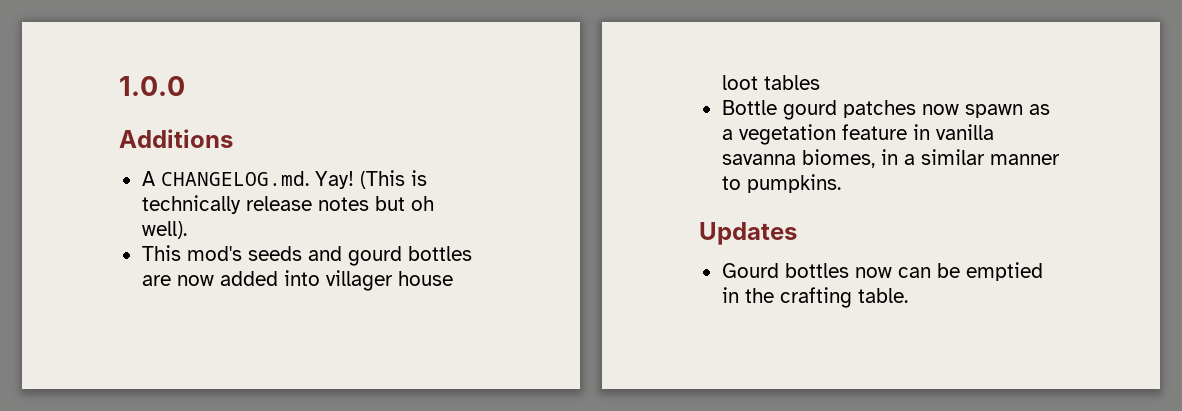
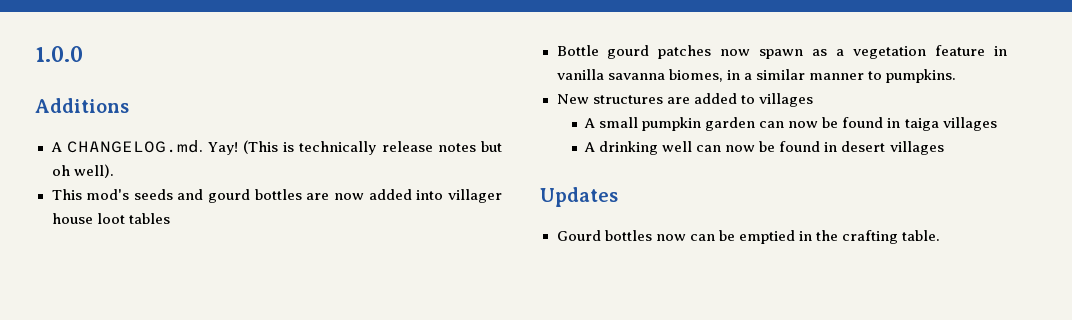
+ New structures are added to villages
+ A small pumpkin garden can now be found in taiga villages
+ A drinking well can now be found in desert villages

